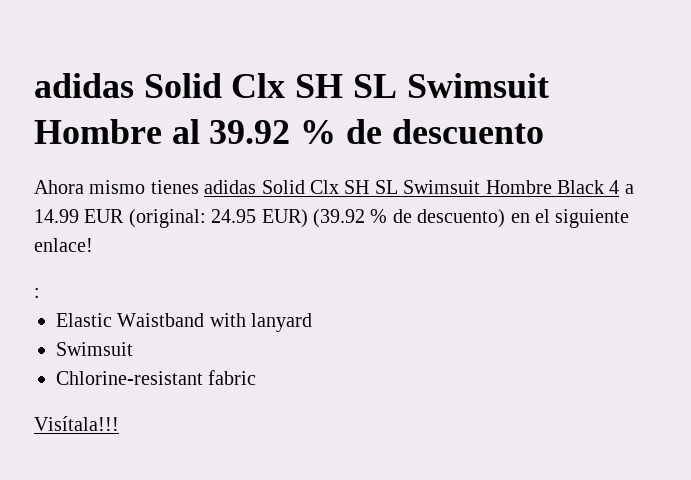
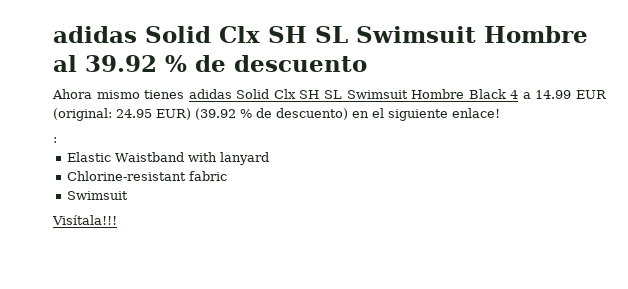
  Elastic Waistband with lanyard
- Swimsuit
  Chlorine-resistant fabric
+ Swimsuit

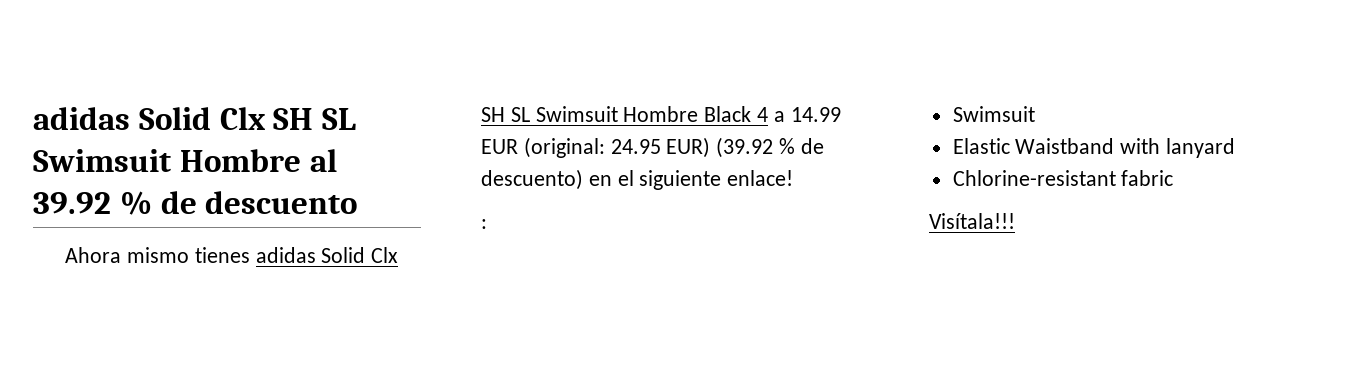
  :
+ Swimsuit
  Chlorine-resistant fabric
- Swimsuit

